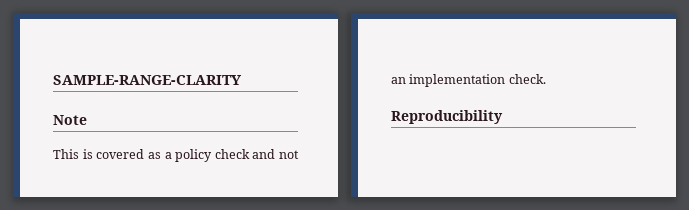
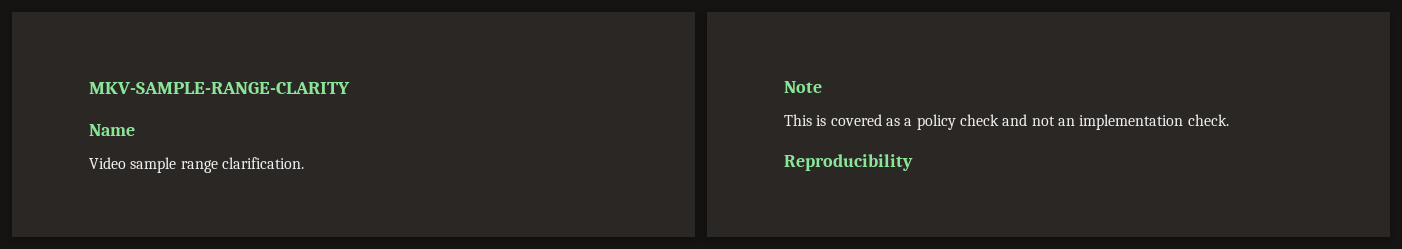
- SAMPLE-RANGE-CLARITY
+ MKV-SAMPLE-RANGE-CLARITY
+ Name
+ Video sample range clarification.

